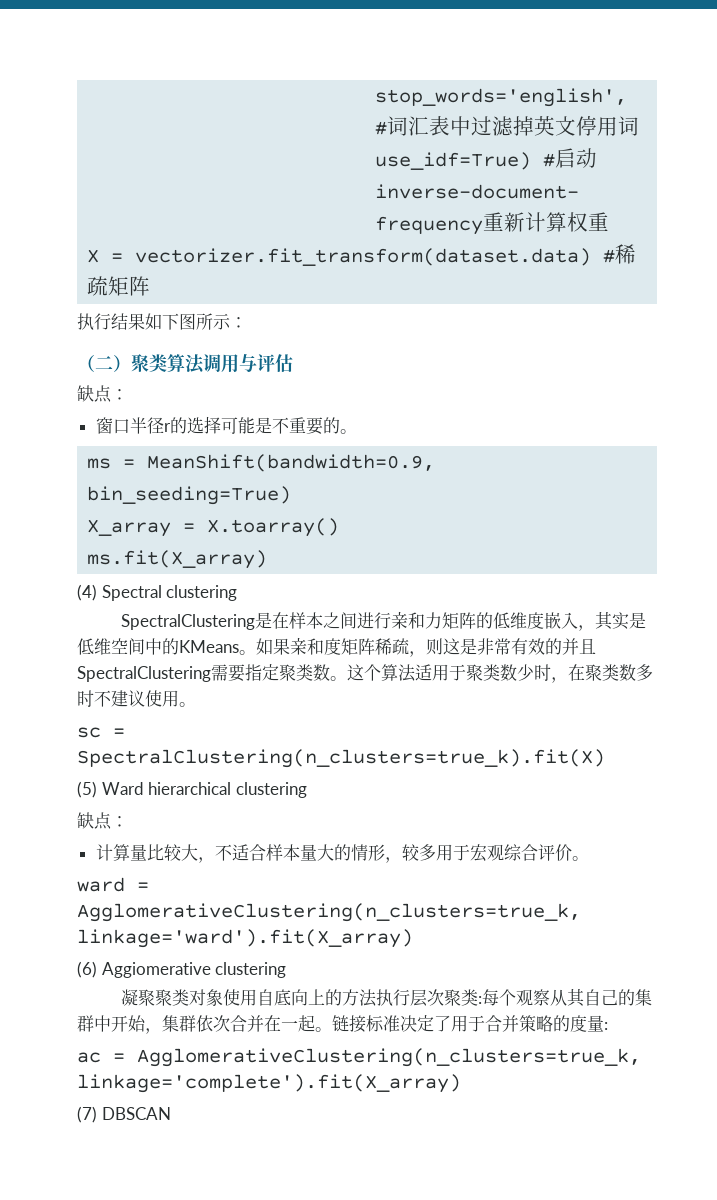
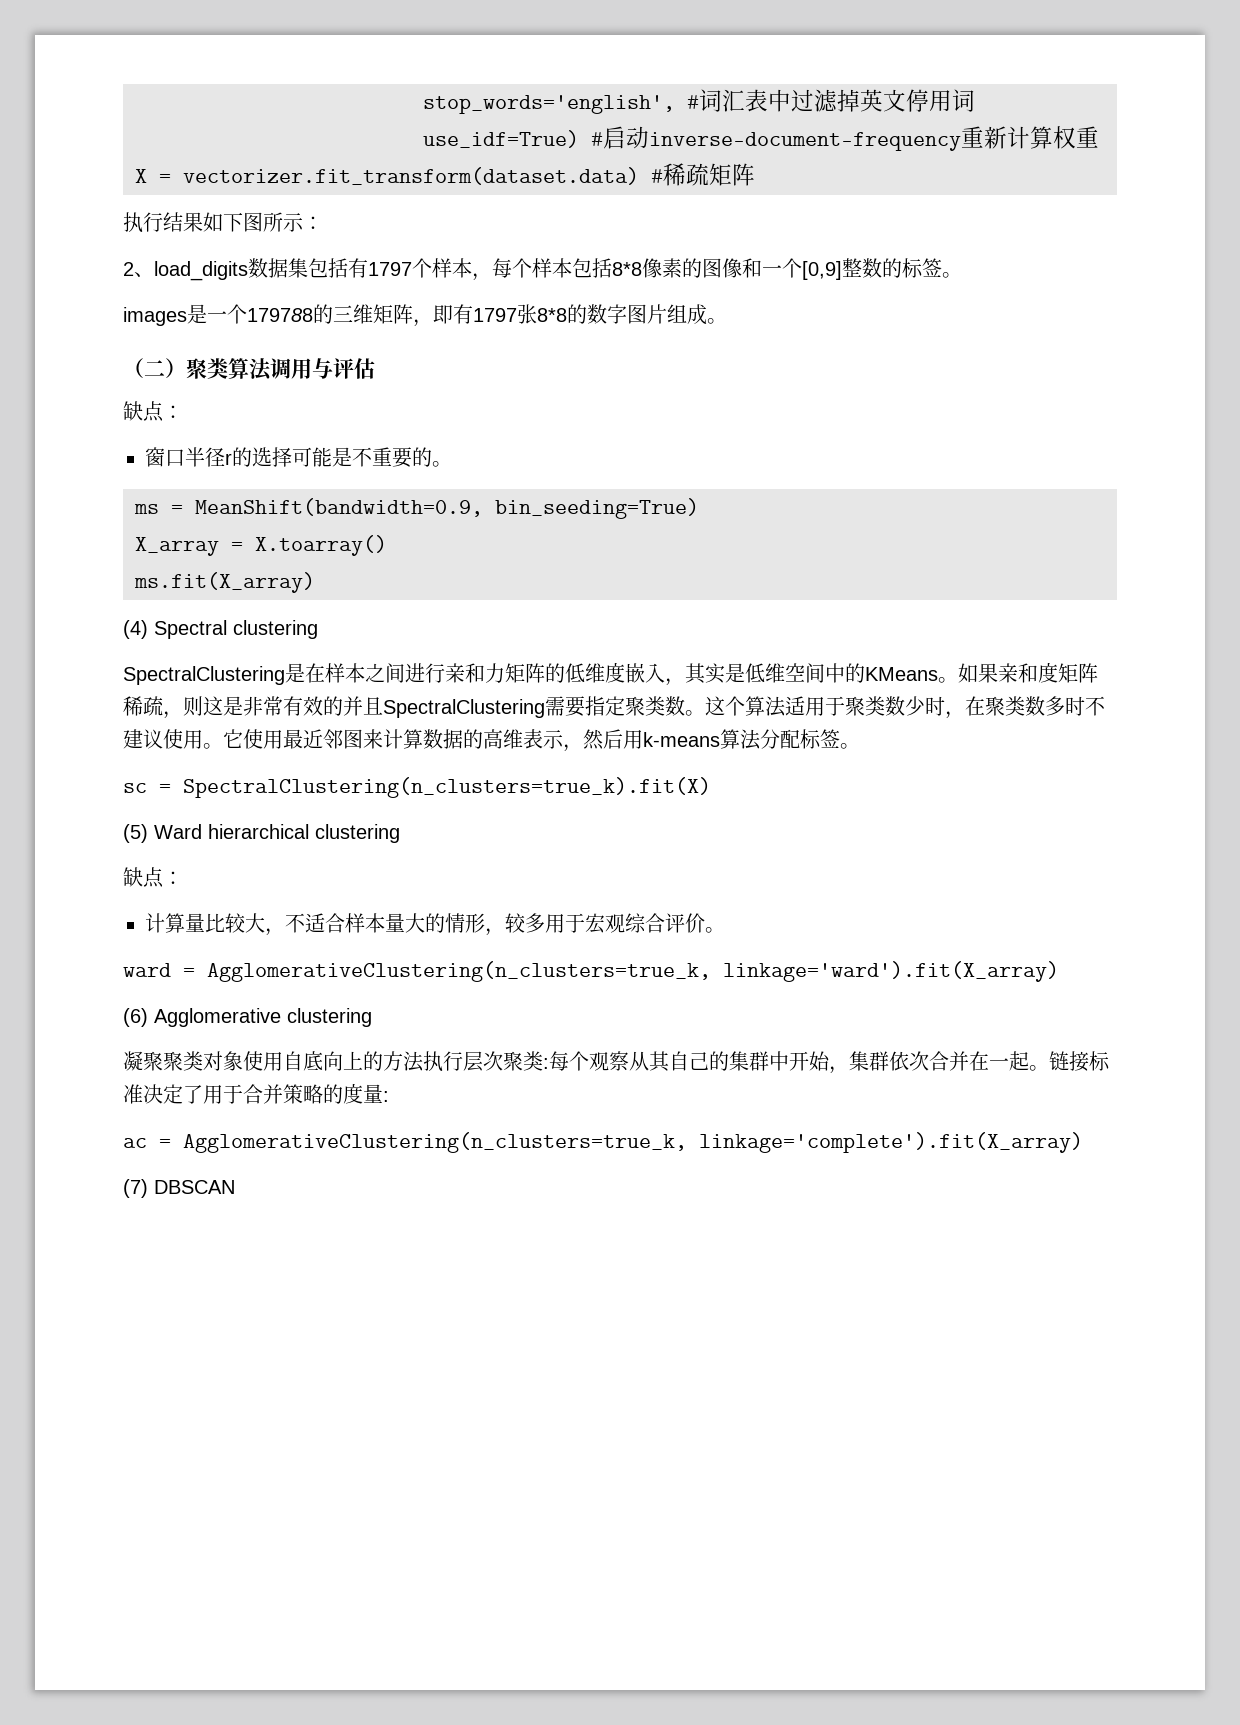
+ 2、load_digits数据集包括有1797个样本，每个样本包括8*8像素的图像和一个[0,9]整数的标签。
+ images是一个179788的三维矩阵，即有1797张8*8的数字图片组成。
+ 它使用最近邻图来计算数据的高维表示，然后用k-means算法分配标签。
- (6) Aggiomerative clustering
+ (6) Agglomerative clustering

